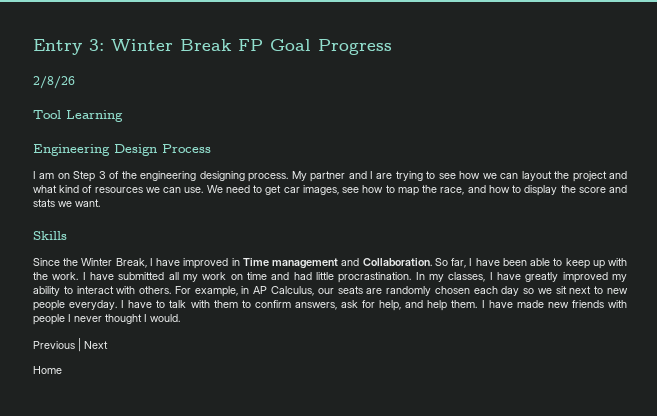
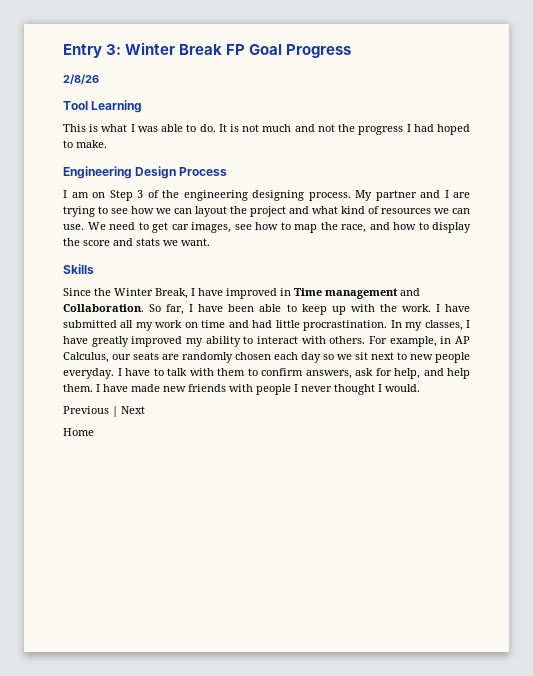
+ This is what I was able to do. It is not much and not the progress I had hoped to make.

